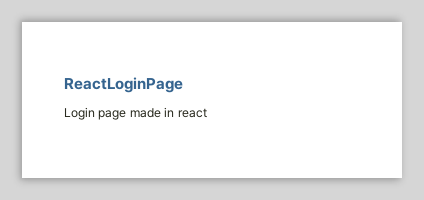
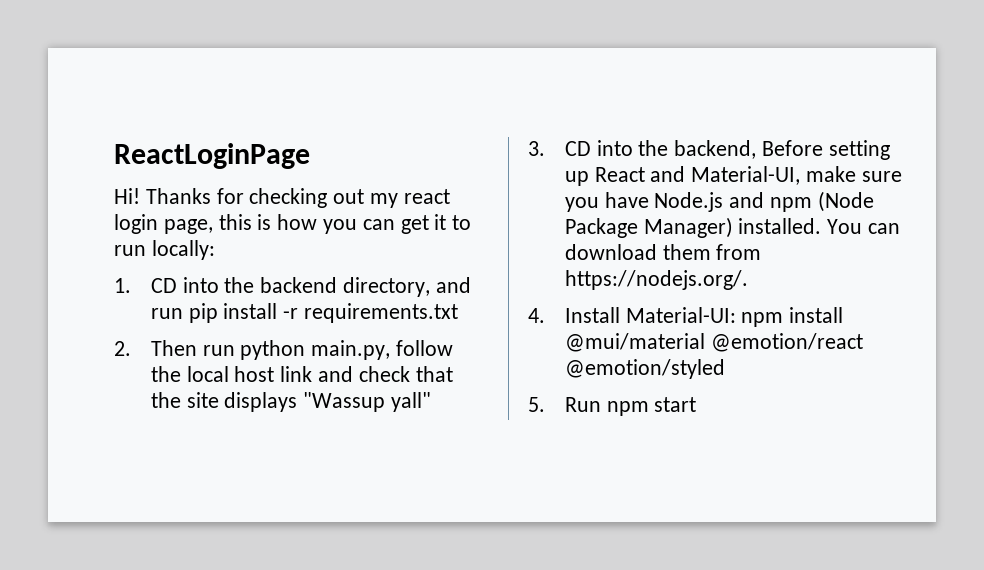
- Login page made in react
+ Hi! Thanks for checking out my react login page, this is how you can get it to run locally:
+ 1. CD into the backend directory, and run pip install -r requirements.txt
+ 2. Then run python main.py, follow the local host link and check that the site displays "Wassup yall"
+ 3. CD into the backend, Before setting up React and Material-UI, make sure you have Node.js and npm (Node Package Manager) installed. You can download them from https://nodejs.org/.
+ 4. Install Material-UI: npm install @mui/material @emotion/react @emotion/styled
+ 5. Run npm start

